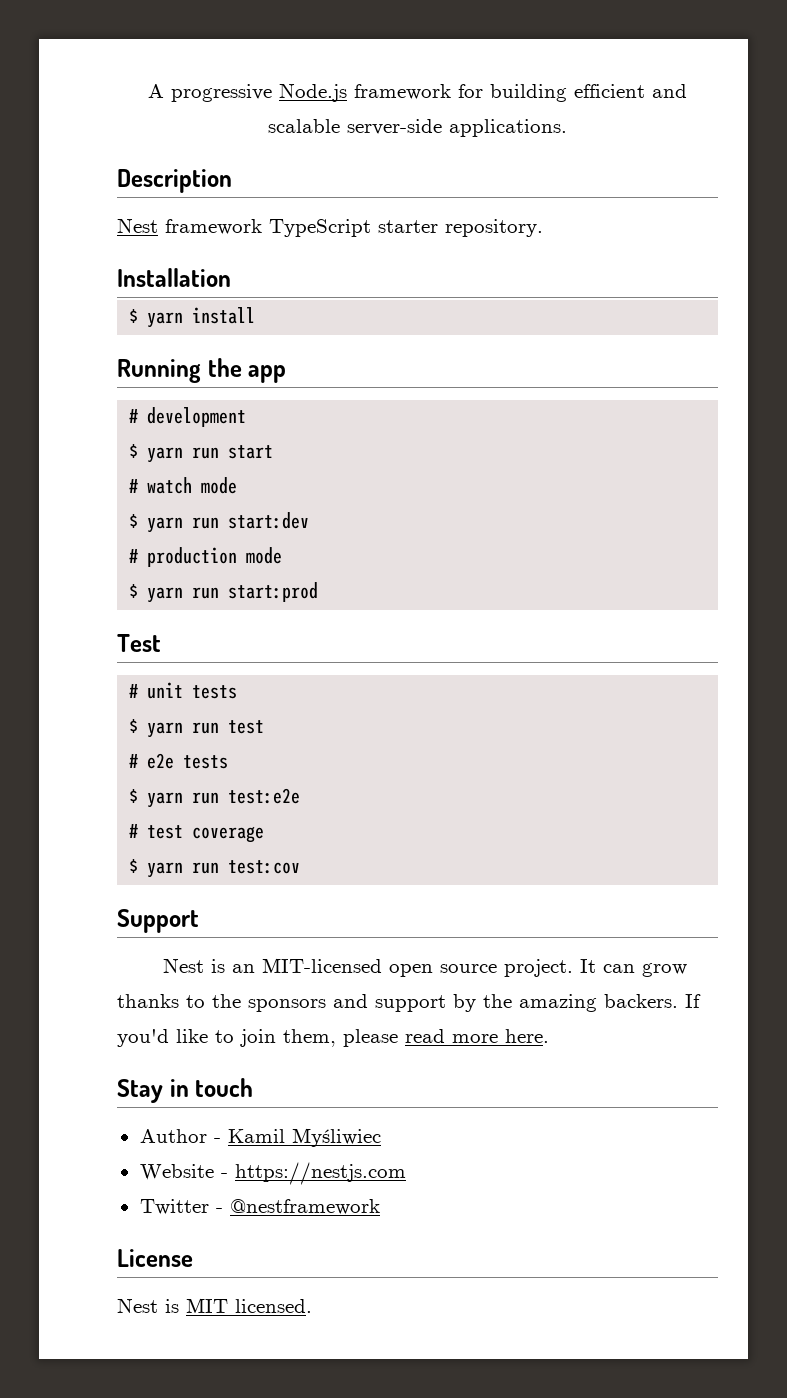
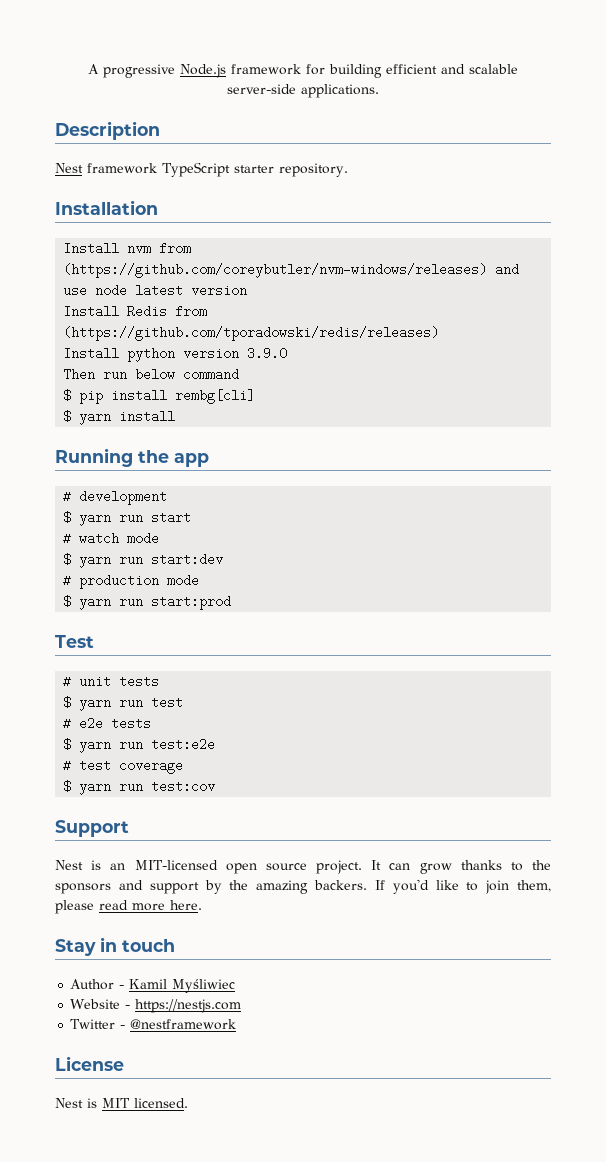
+ Install nvm from (https://github.com/coreybutler/nvm-windows/releases) and use node latest version
+ Install Redis from (https://github.com/tporadowski/redis/releases)
+ Install python version 3.9.0
+ Then run below command
+ $ pip install rembg[cli]

